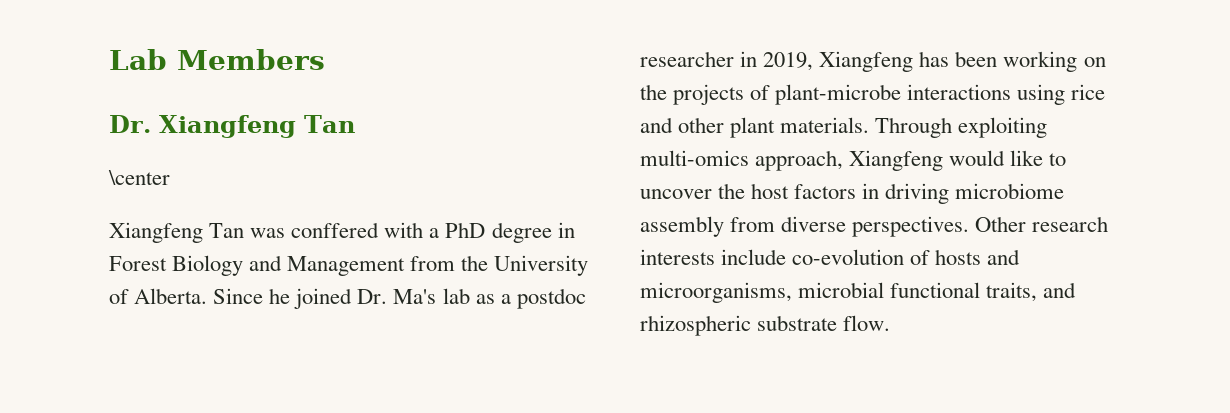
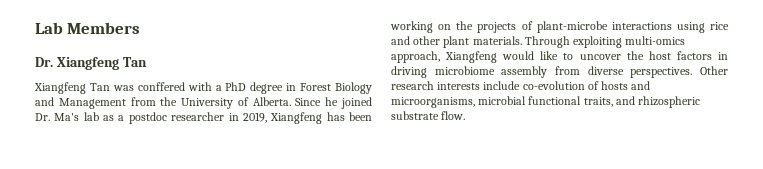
- \center

